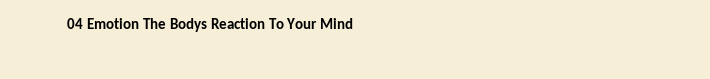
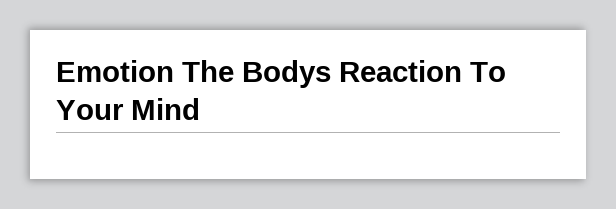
- 04 Emotion The Bodys Reaction To Your Mind
+ Emotion The Bodys Reaction To Your Mind

